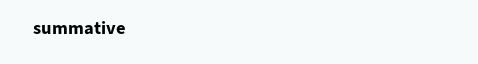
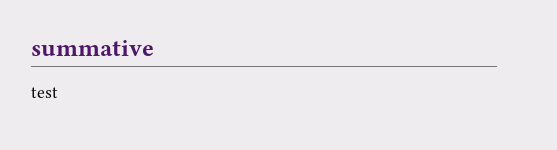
+ test

